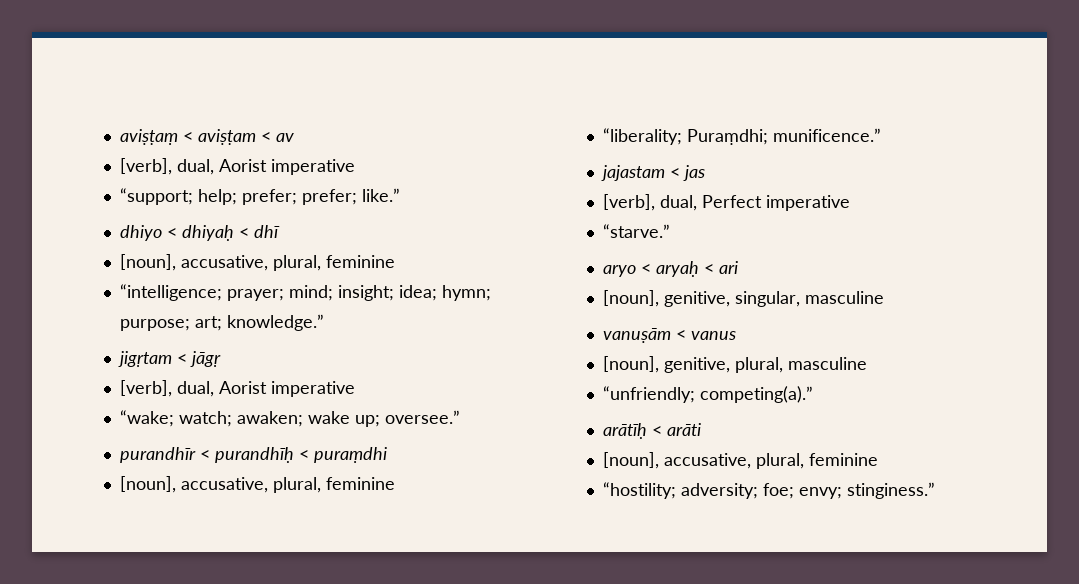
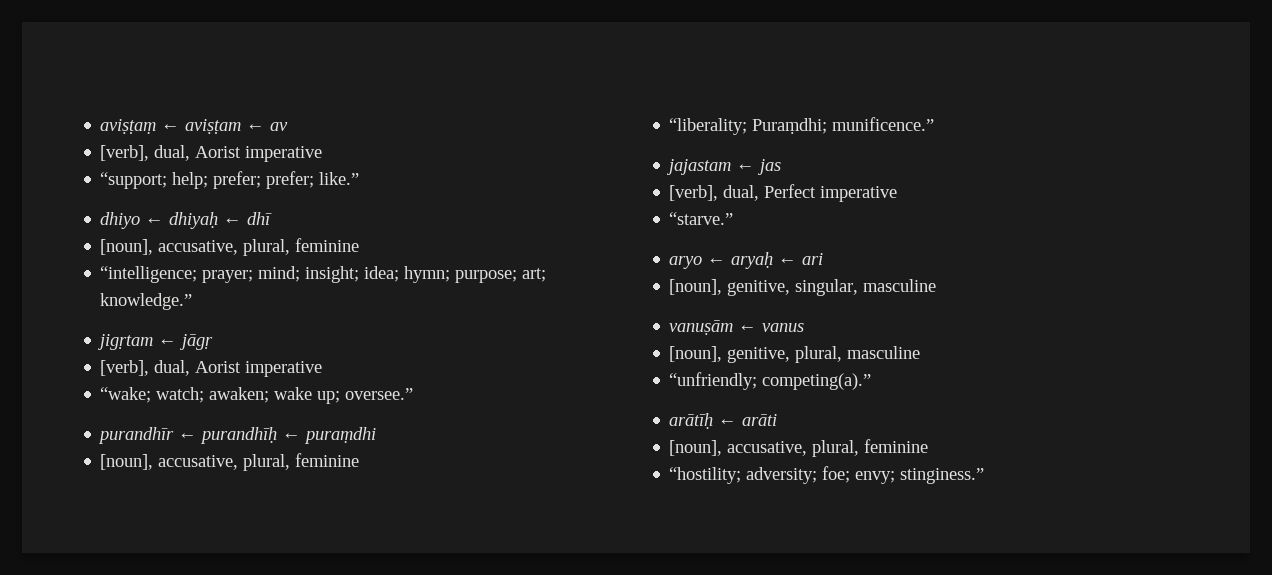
- aviṣṭaṃ < aviṣṭam < av
+ aviṣṭaṃ ← aviṣṭam ← av
- dhiyo < dhiyaḥ < dhī
+ dhiyo ← dhiyaḥ ← dhī
- jigṛtam < jāgṛ
+ jigṛtam ← jāgṛ
- purandhīr < purandhīḥ < puraṃdhi
+ purandhīr ← purandhīḥ ← puraṃdhi
- jajastam < jas
+ jajastam ← jas
- aryo < aryaḥ < ari
+ aryo ← aryaḥ ← ari
- vanuṣām < vanus
+ vanuṣām ← vanus
- arātīḥ < arāti
+ arātīḥ ← arāti

